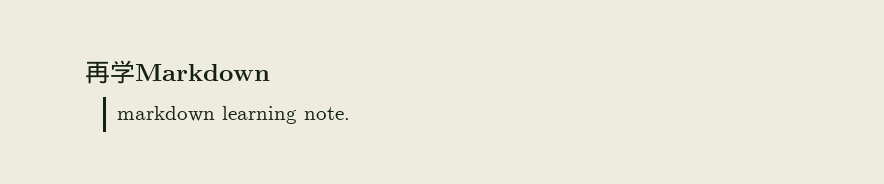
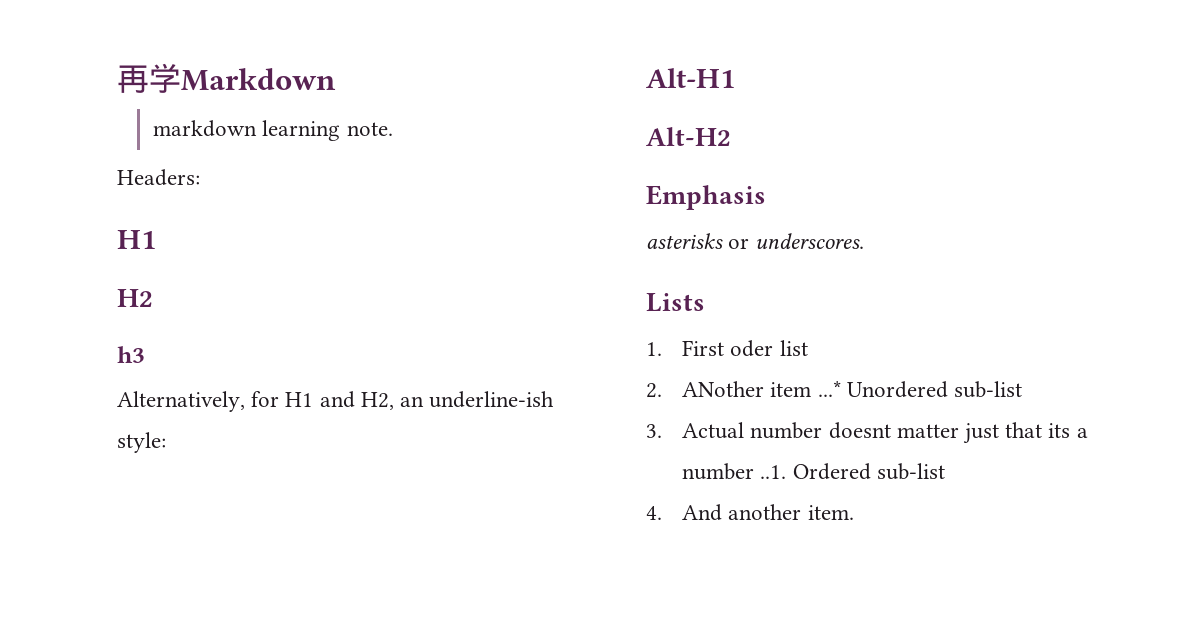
+ Headers:
+ H1
+ H2
+ h3
+ Alternatively, for H1 and H2, an underline-ish style:
+ Alt-H1
+ Alt-H2
+ Emphasis
+ asterisks or underscores.
+ Lists
+ 1. First oder list
+ 2. ANother item ...* Unordered sub-list
+ 3. Actual number doesnt matter just that its a number ..1. Ordered sub-list
+ 4. And another item.

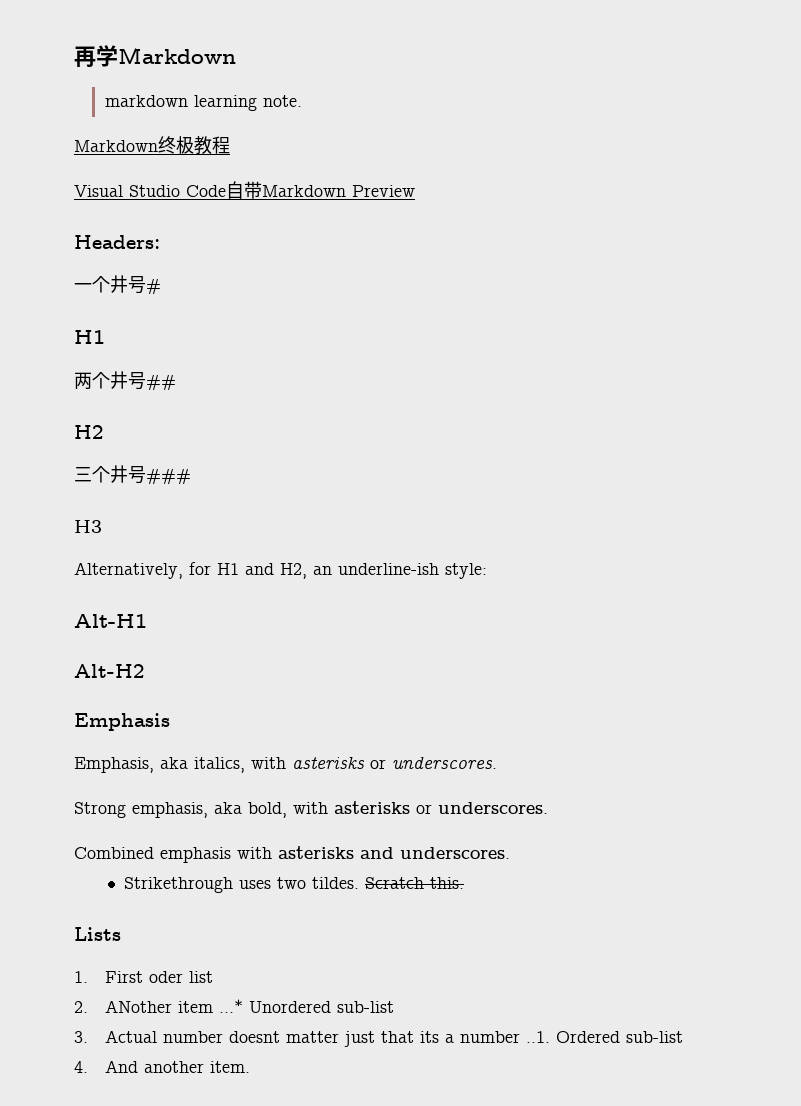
+ Markdown终极教程
+ Visual Studio Code自带Markdown Preview
  Headers:
+ 一个井号#
  H1
+ 两个井号##
  H2
- h3
+ 三个井号###
+ H3
- asterisks or underscores.
+ Emphasis, aka italics, with asterisks or underscores.
+ Strong emphasis, aka bold, with asterisks or underscores.
+ Combined emphasis with asterisks and underscores.
+ Strikethrough uses two tildes. Scratch this.

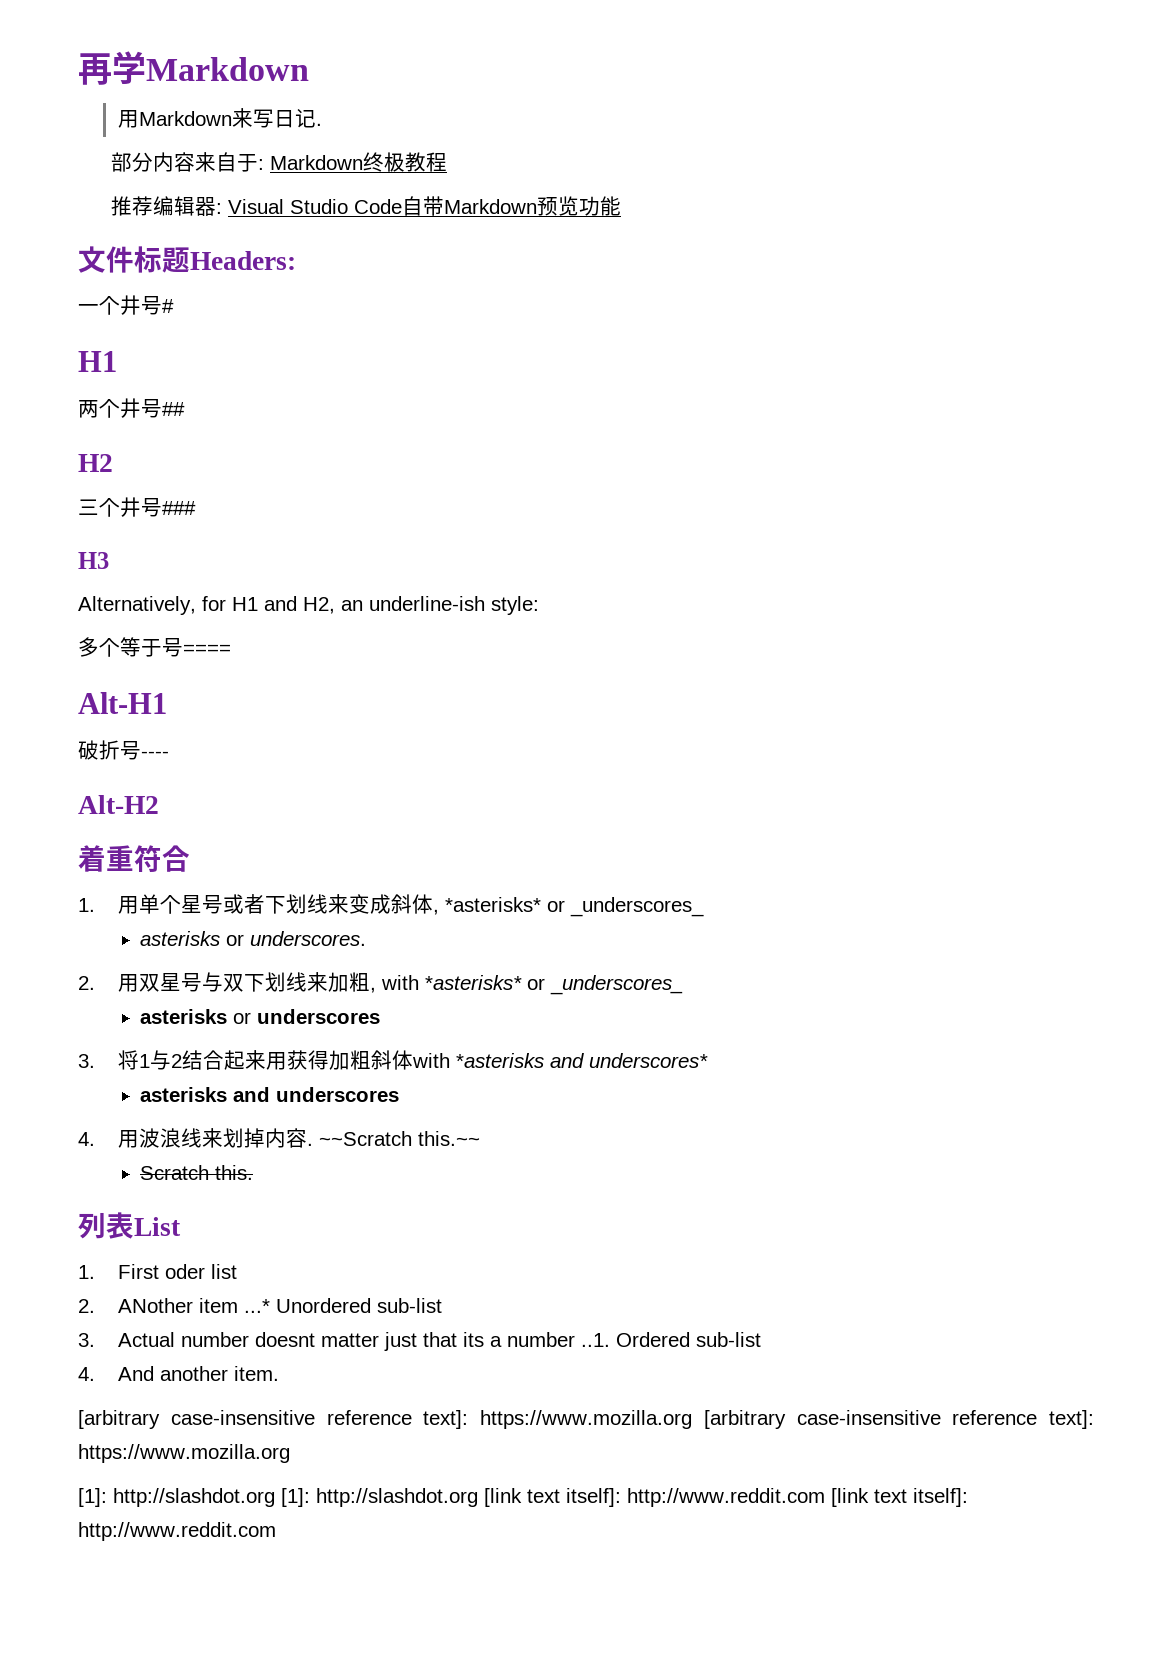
- markdown learning note.
- Markdown终极教程
+ 用Markdown来写日记.
+ 部分内容来自于: Markdown终极教程
- Visual Studio Code自带Markdown Preview
- Headers:
+ 推荐编辑器: Visual Studio Code自带Markdown预览功能
+ 文件标题Headers:
+ 多个等于号====
+ 破折号----
- Emphasis
- Emphasis, aka italics, with asterisks or underscores.
- Strong emphasis, aka bold, with asterisks or underscores.
- Combined emphasis with asterisks and underscores.
- Strikethrough uses two tildes. Scratch this.
+ 着重符合
+ 1.用单个星号或者下划线来变成斜体, *asterisks* or _underscores_
+ asterisks or underscores.
+ 2.用双星号与双下划线来加粗, with *asterisks* or _underscores_
+ asterisks or underscores
+ 3.将1与2结合起来用获得加粗斜体with *asterisks and underscores*
+ asterisks and underscores
+ 4.用波浪线来划掉内容. ~~Scratch this.~~
+ Scratch this.
- Lists
+ 列表List
+ [arbitrary case-insensitive reference text]: https://www.mozilla.org [arbitrary case-insensitive reference text]: https://www.mozilla.org
+ [1]: http://slashdot.org [1]: http://slashdot.org [link text itself]: http://www.reddit.com [link text itself]: http://www.reddit.com

